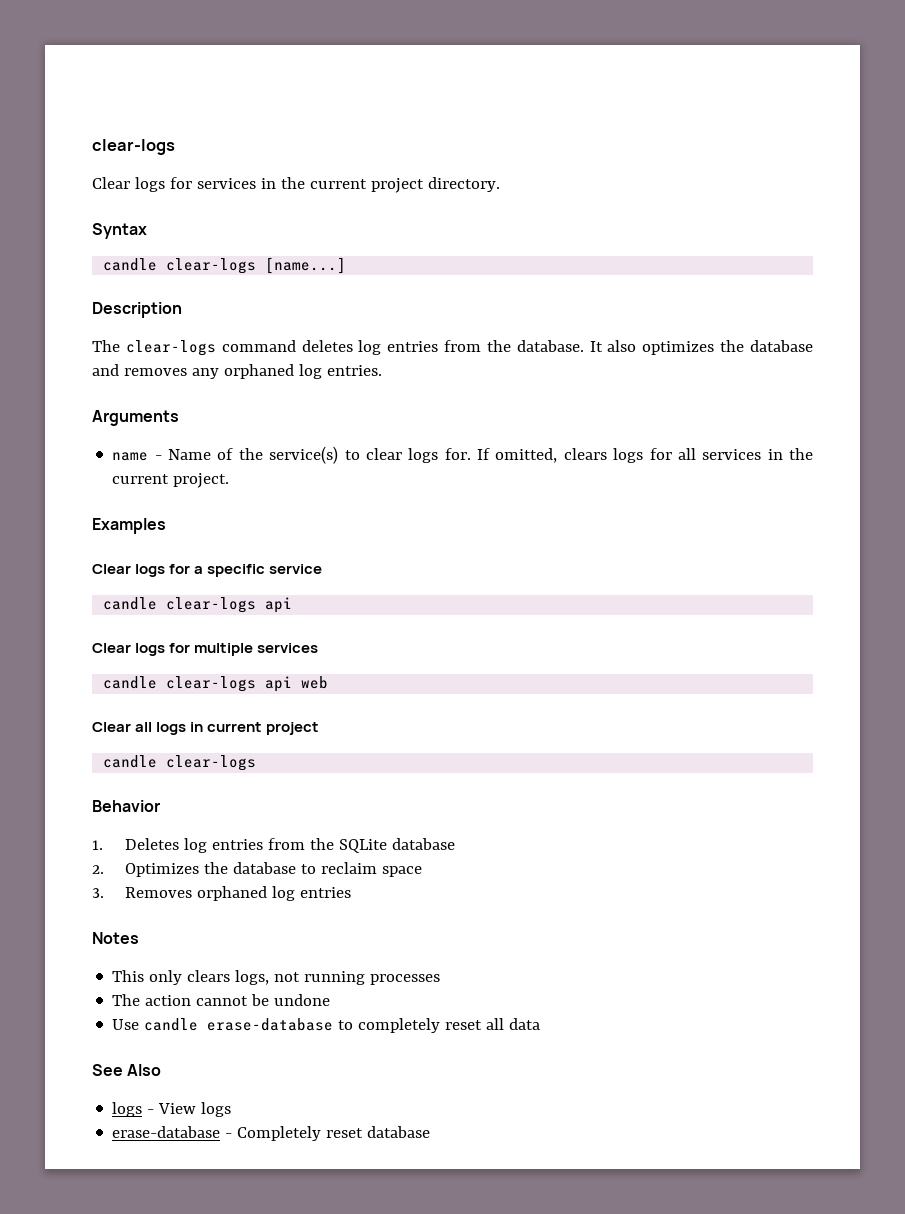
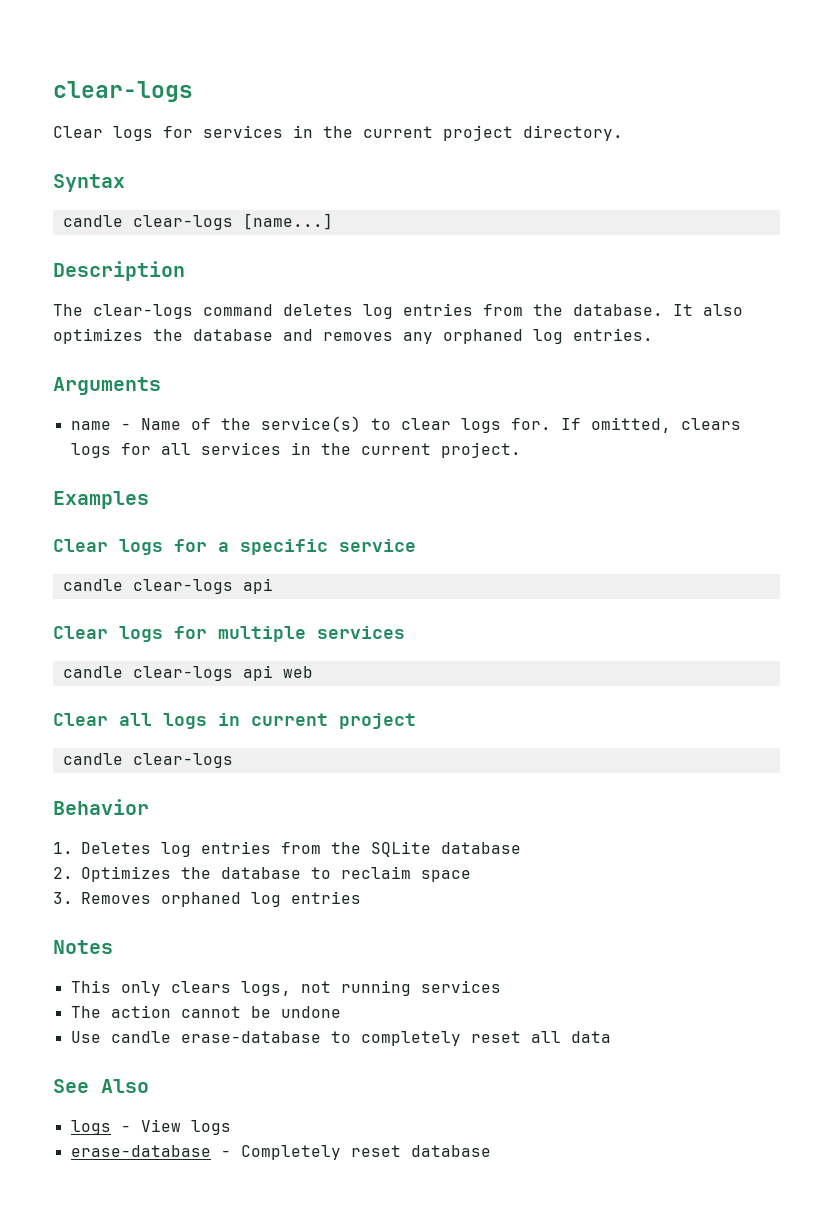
- This only clears logs, not running processes
+ This only clears logs, not running services

